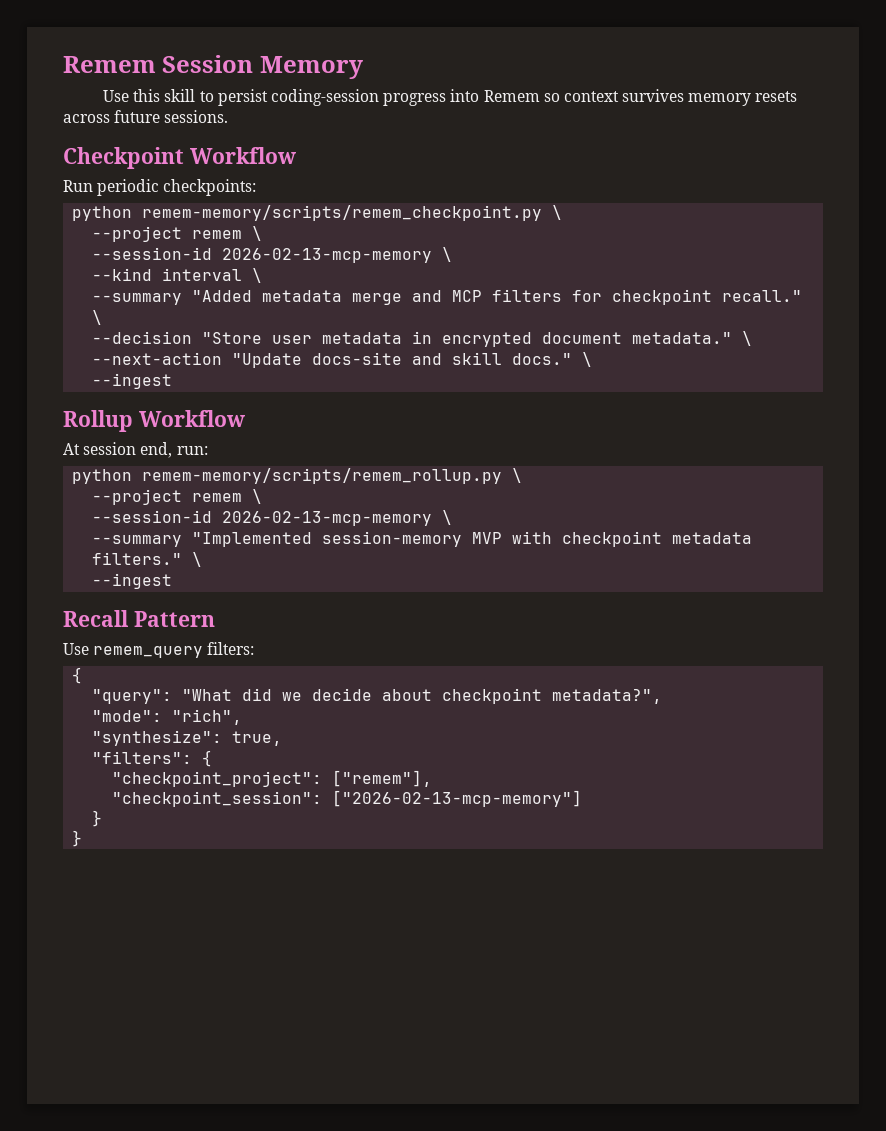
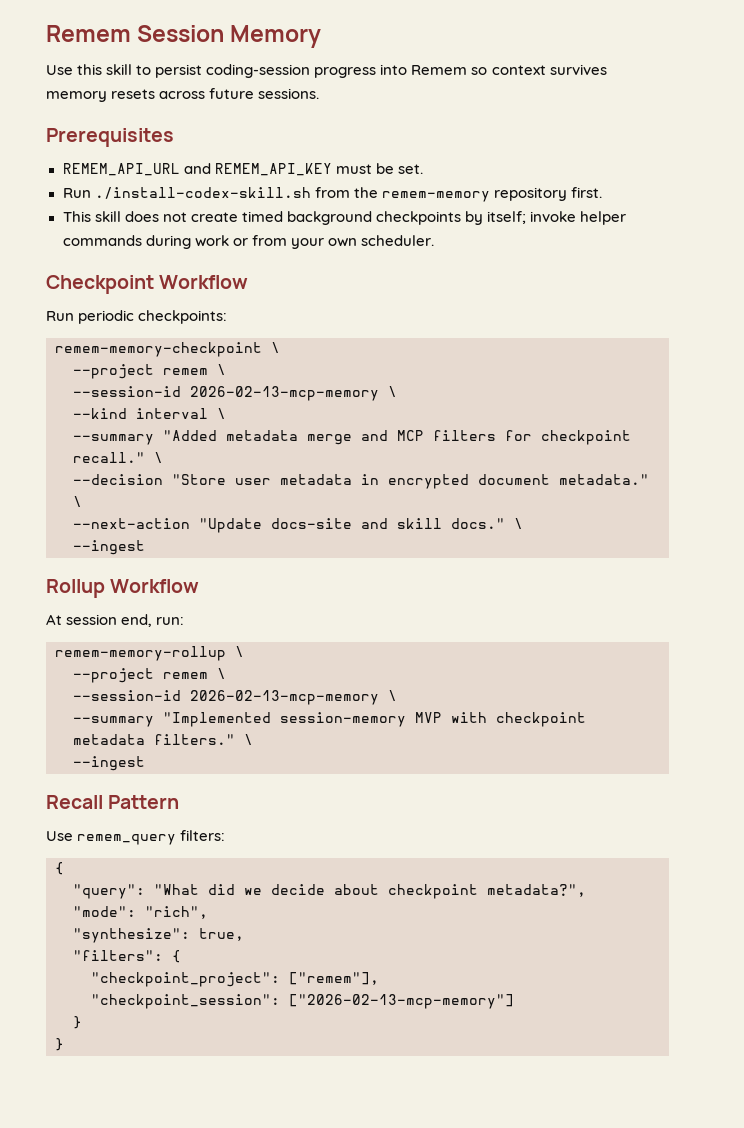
+ Prerequisites
+ REMEM_API_URL and REMEM_API_KEY must be set.
+ Run ./install-codex-skill.sh from the remem-memory repository first.
+ This skill does not create timed background checkpoints by itself; invoke helper commands during work or from your own scheduler.
- python remem-memory/scripts/remem_checkpoint.py \
+ remem-memory-checkpoint \
- python remem-memory/scripts/remem_rollup.py \
+ remem-memory-rollup \

